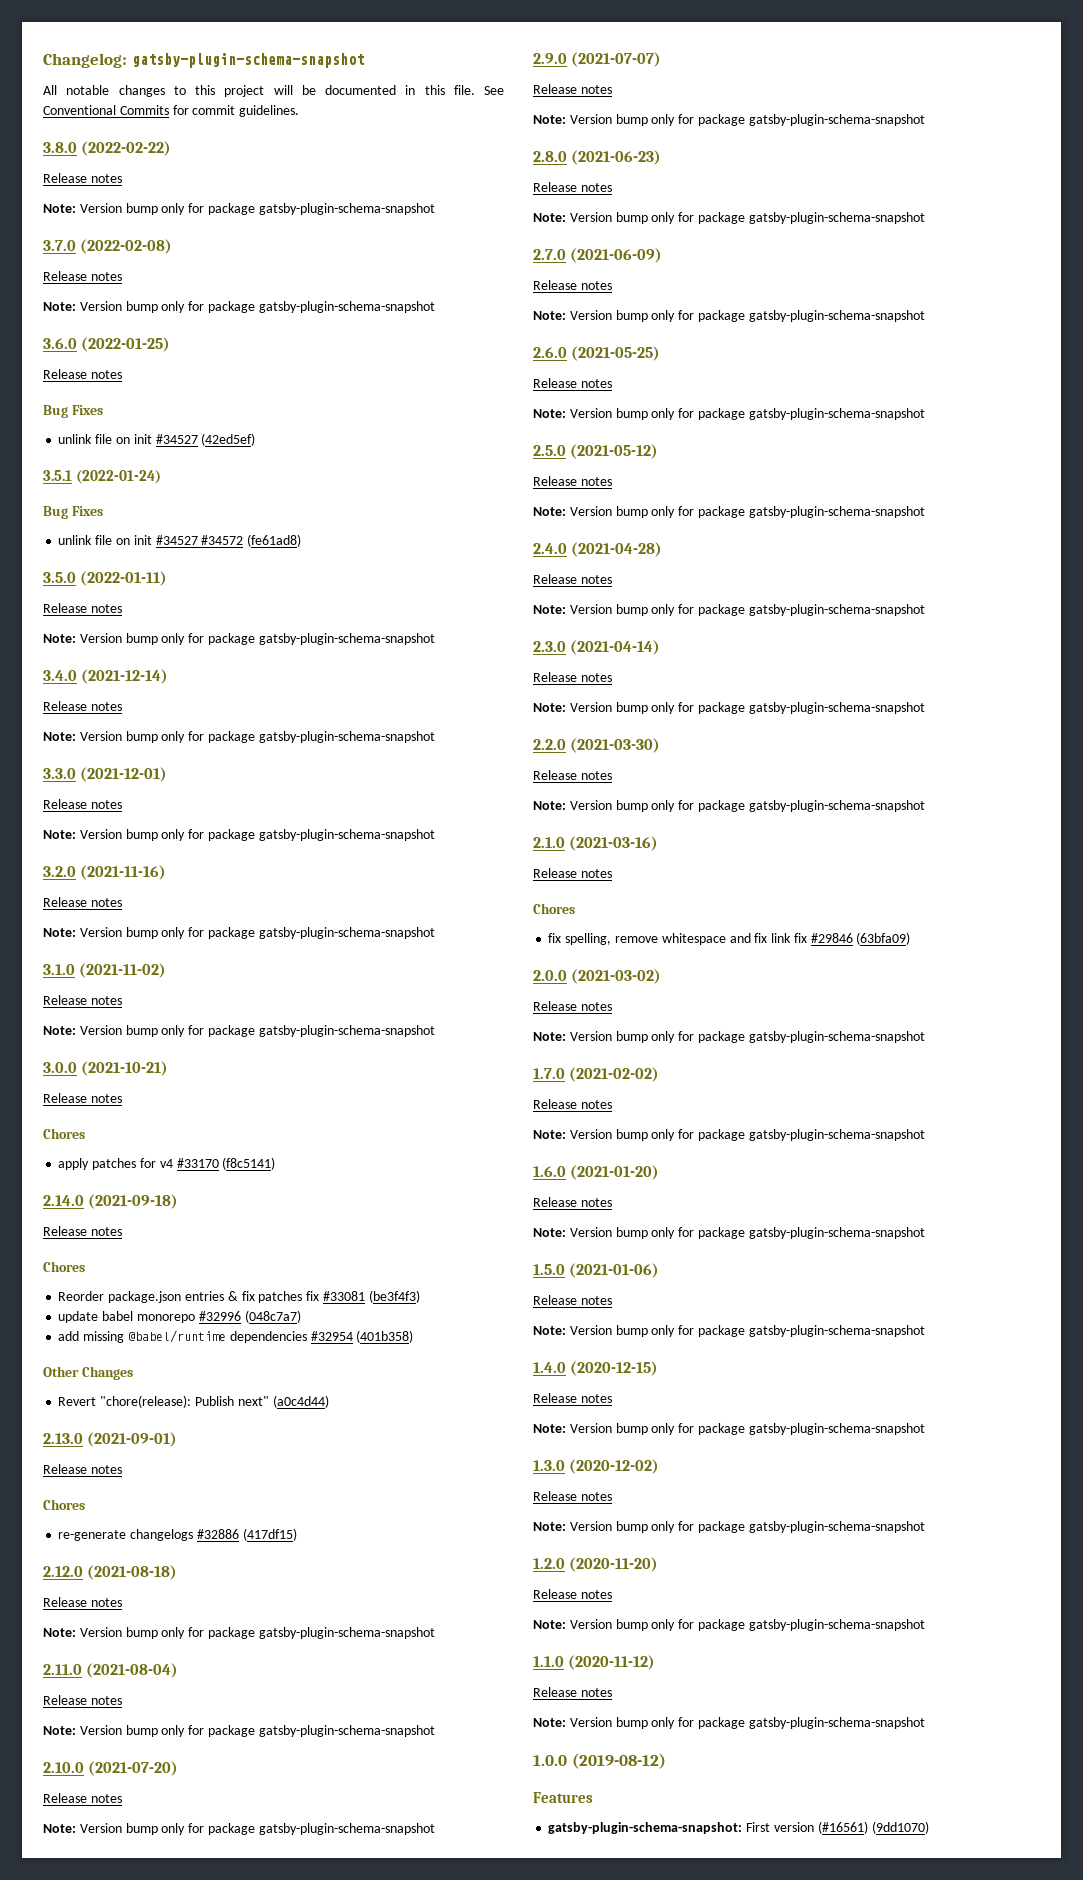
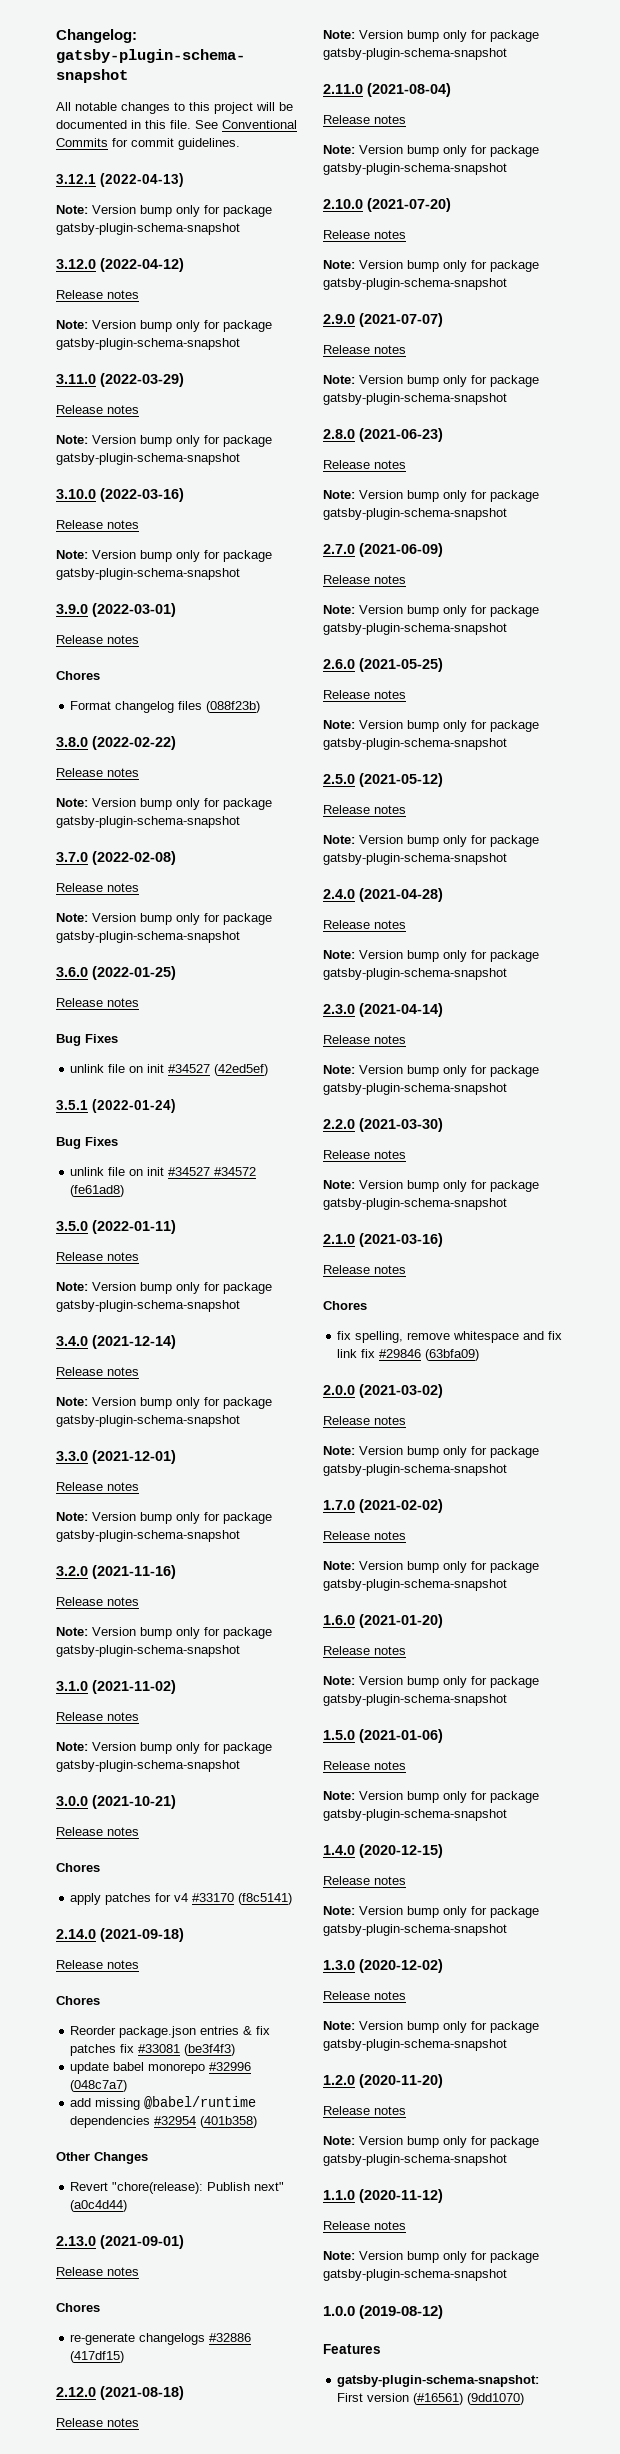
+ 3.12.1 (2022-04-13)
+ Note: Version bump only for package gatsby-plugin-schema-snapshot
+ 3.12.0 (2022-04-12)
+ Release notes
+ Note: Version bump only for package gatsby-plugin-schema-snapshot
+ 3.11.0 (2022-03-29)
+ Release notes
+ Note: Version bump only for package gatsby-plugin-schema-snapshot
+ 3.10.0 (2022-03-16)
+ Release notes
+ Note: Version bump only for package gatsby-plugin-schema-snapshot
+ 3.9.0 (2022-03-01)
+ Release notes
+ Chores
+ Format changelog files (088f23b)

